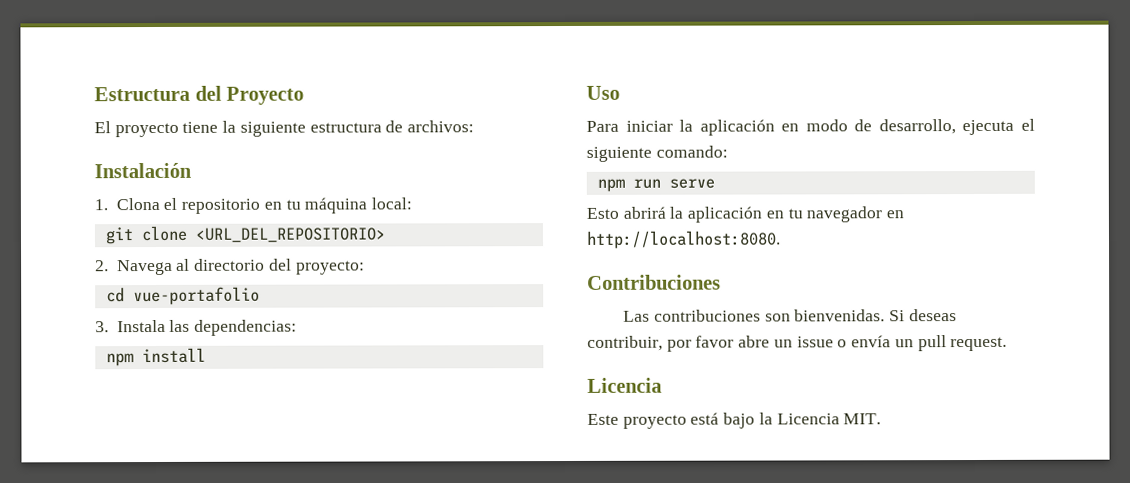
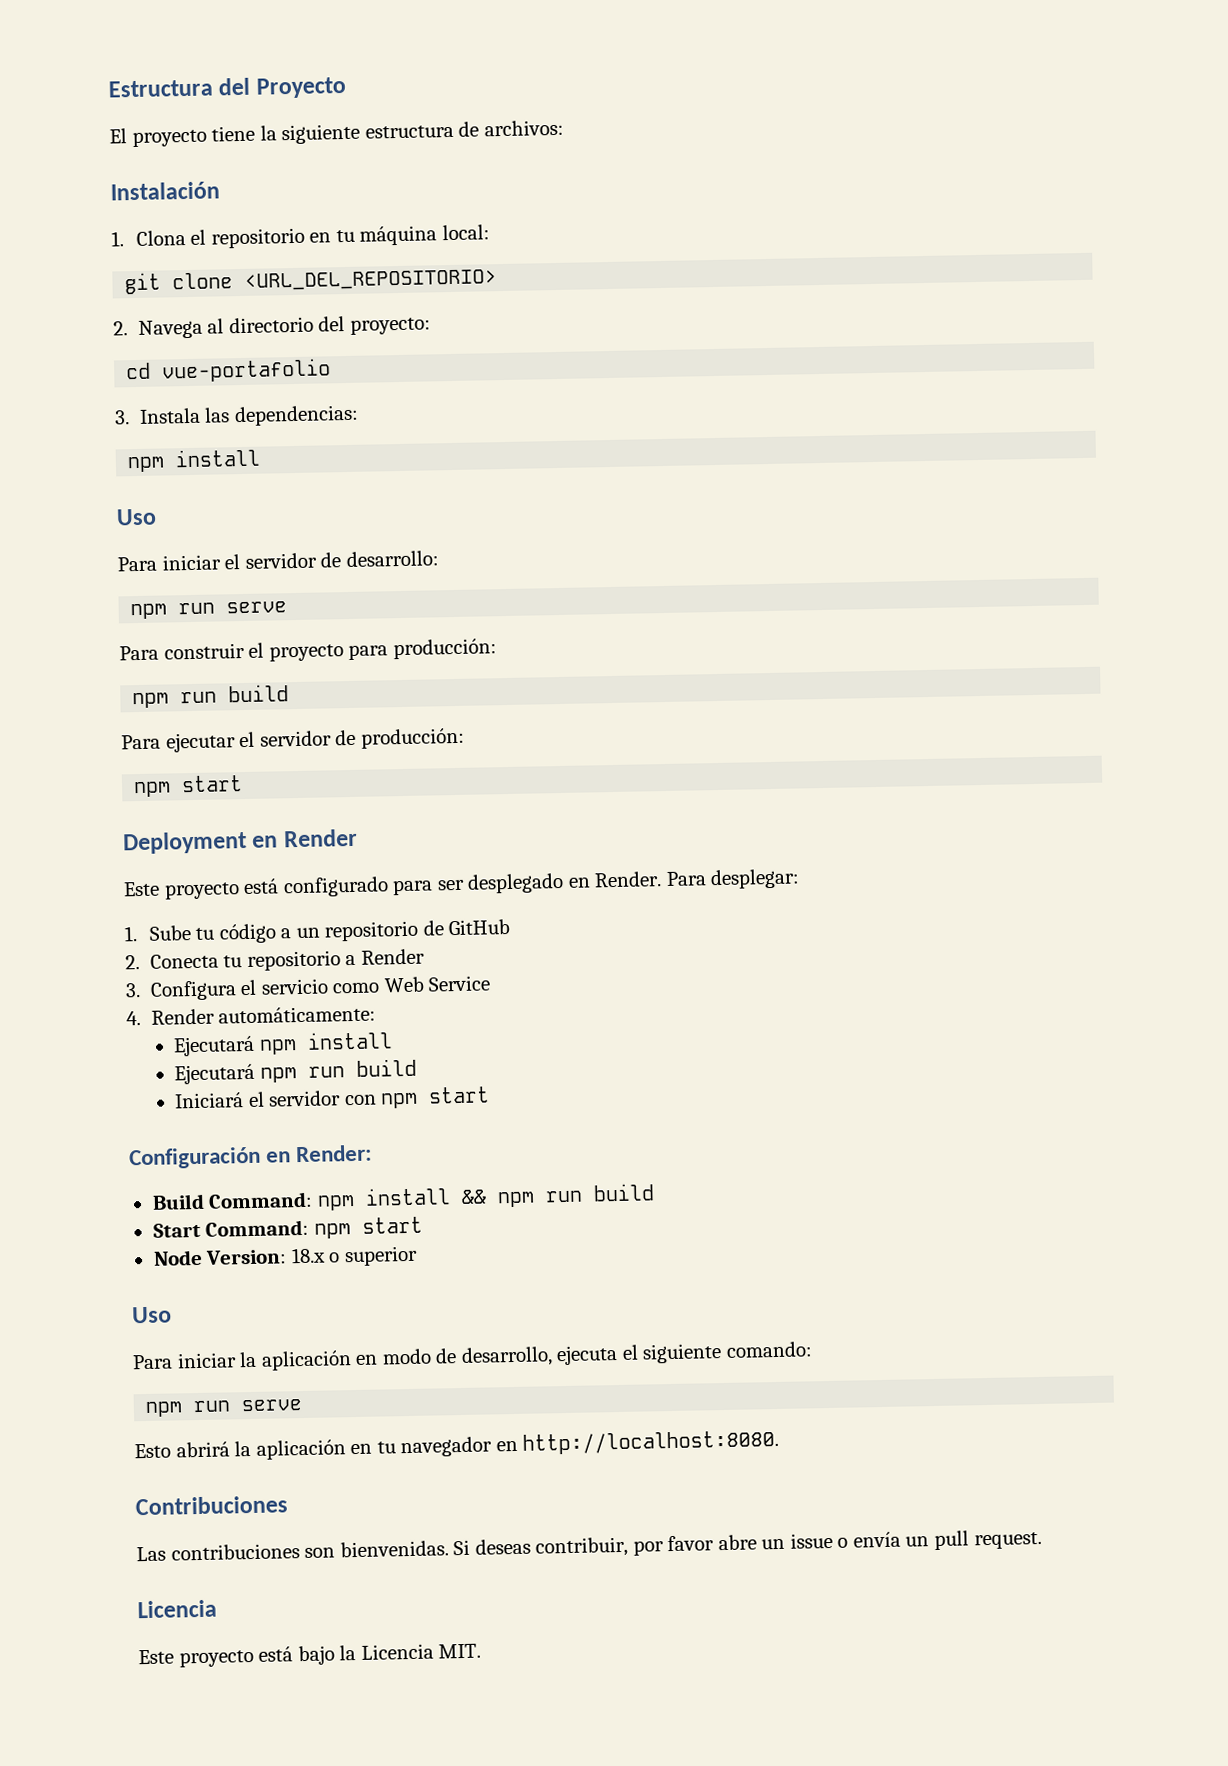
+ Para iniciar el servidor de desarrollo:
+ npm run serve
+ Para construir el proyecto para producción:
+ npm run build
+ Para ejecutar el servidor de producción:
+ npm start
+ Deployment en Render
+ Este proyecto está configurado para ser desplegado en Render. Para desplegar:
+ 1. Sube tu código a un repositorio de GitHub
+ 2. Conecta tu repositorio a Render
+ 3. Configura el servicio como Web Service
+ 4. Render automáticamente:
+ Ejecutará npm install
+ Ejecutará npm run build
+ Iniciará el servidor con npm start
+ Configuración en Render:
+ Build Command: npm install && npm run build
+ Start Command: npm start
+ Node Version: 18.x o superior
+ Uso

